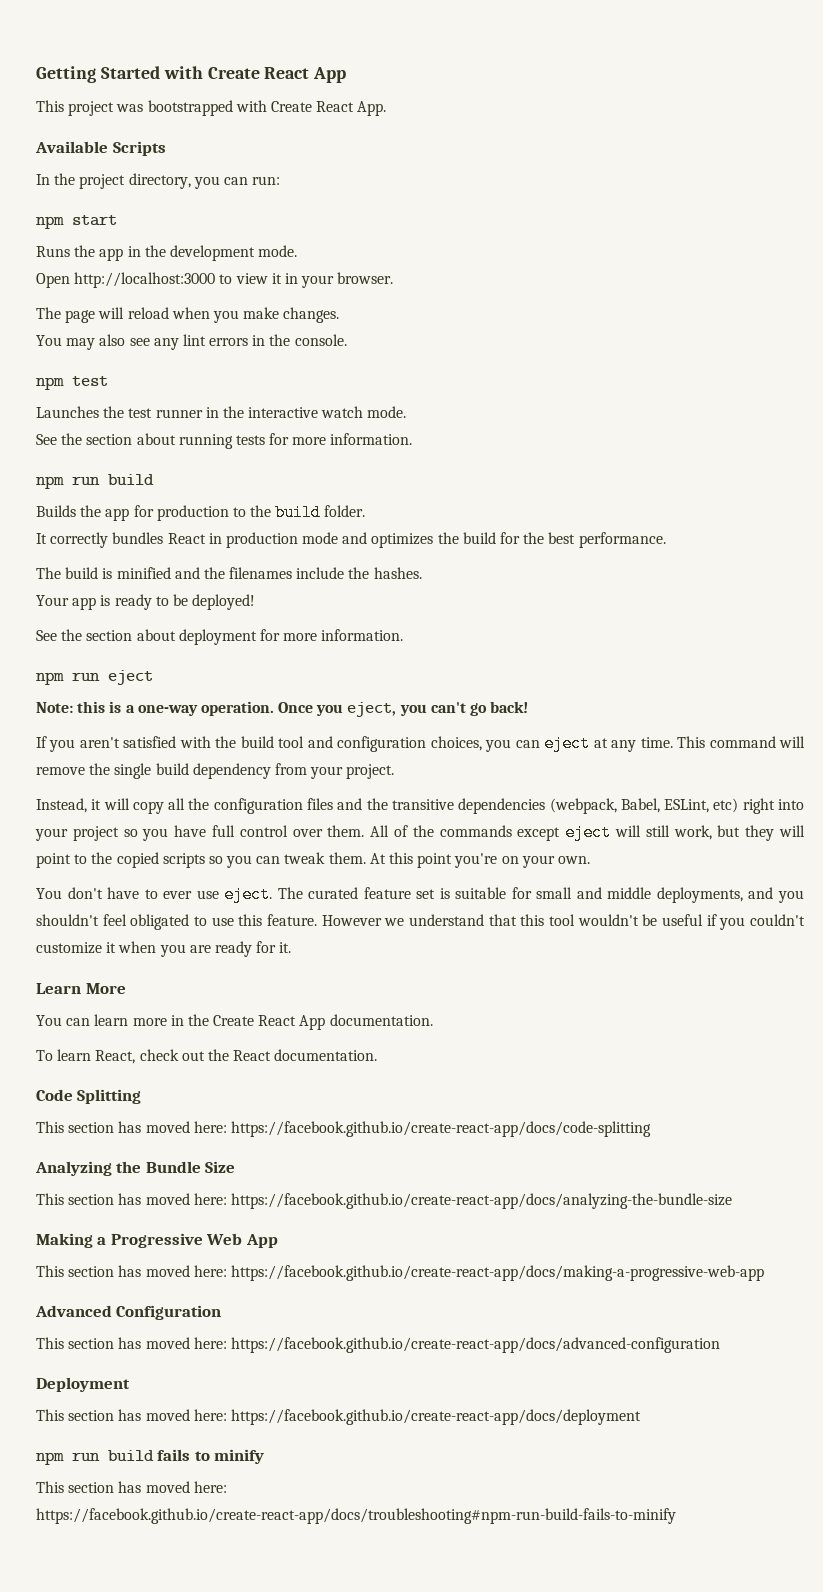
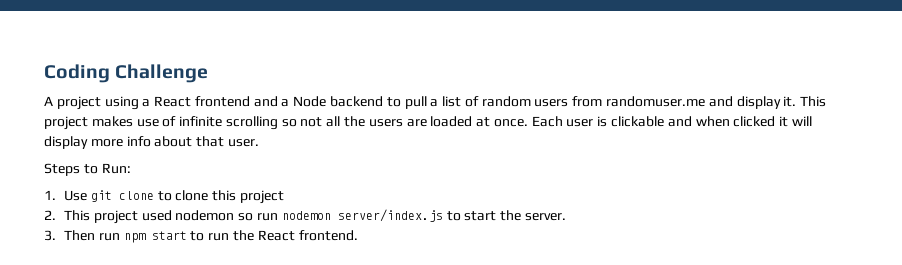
- Getting Started with Create React App
- This project was bootstrapped with Create React App.
- Available Scripts
- In the project directory, you can run:
- npm start
- Runs the app in the development mode.
- Open http://localhost:3000 to view it in your browser.
- The page will reload when you make changes.
- You may also see any lint errors in the console.
- npm test
- Launches the test runner in the interactive watch mode.
- See the section about running tests for more information.
- npm run build
- Builds the app for production to the build folder.
- It correctly bundles React in production mode and optimizes the build for the best performance.
- The build is minified and the filenames include the hashes.
- Your app is ready to be deployed!
- See the section about deployment for more information.
- npm run eject
- Note: this is a one-way operation. Once you eject, you can't go back!
- If you aren't satisfied with the build tool and configuration choices, you can eject at any time. This command will remove the single build dependency from your project.
- Instead, it will copy all the configuration files and the transitive dependencies (webpack, Babel, ESLint, etc) right into your project so you have full control over them. All of the commands except eject will still work, but they will point to the copied scripts so you can tweak them. At this point you're on your own.
- You don't have to ever use eject. The curated feature set is suitable for small and middle deployments, and you shouldn't feel obligated to use this feature. However we understand that this tool wouldn't be useful if you couldn't customize it when you are ready for it.
- Learn More
- You can learn more in the Create React App documentation.
- To learn React, check out the React documentation.
- Code Splitting
- This section has moved here: https://facebook.github.io/create-react-app/docs/code-splitting
- Analyzing the Bundle Size
- This section has moved here: https://facebook.github.io/create-react-app/docs/analyzing-the-bundle-size
- Making a Progressive Web App
- This section has moved here: https://facebook.github.io/create-react-app/docs/making-a-progressive-web-app
- Advanced Configuration
- This section has moved here: https://facebook.github.io/create-react-app/docs/advanced-configuration
- Deployment
- This section has moved here: https://facebook.github.io/create-react-app/docs/deployment
- npm run build fails to minify
- This section has moved here: https://facebook.github.io/create-react-app/docs/troubleshooting#npm-run-build-fails-to-minify
+ Coding Challenge
+ A project using a React frontend and a Node backend to pull a list of random users from randomuser.me and display it. This project makes use of infinite scrolling so not all the users are loaded at once. Each user is clickable and when clicked it will display more info about that user.
+ Steps to Run:
+ 1. Use git clone to clone this project
+ 2. This project used nodemon so run nodemon server/index.js to start the server.
+ 3. Then run npm start to run the React frontend.

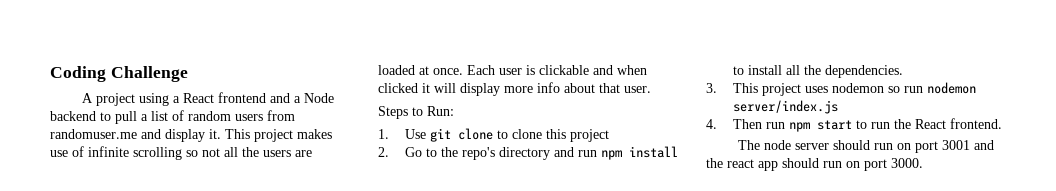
- 2. This project used nodemon so run nodemon server/index.js to start the server.
- 3. Then run npm start to run the React frontend.
+ 2. Go to the repo's directory and run npm install to install all the dependencies.
+ 3. This project uses nodemon so run nodemon server/index.js
+ 4. Then run npm start to run the React frontend.
+ The node server should run on port 3001 and the react app should run on port 3000.

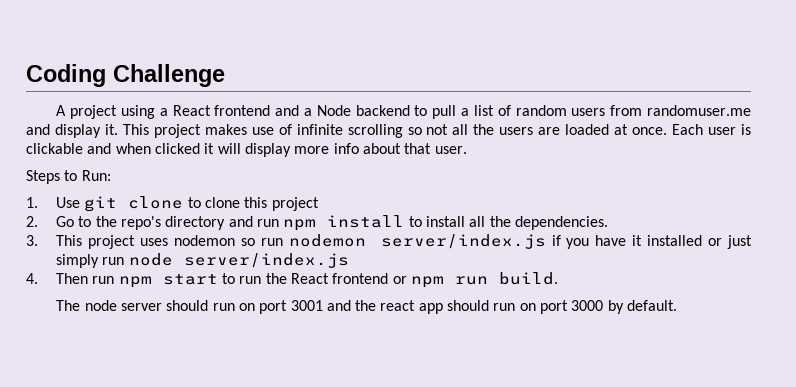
- 3. This project uses nodemon so run nodemon server/index.js
+ 3. This project uses nodemon so run nodemon server/index.js if you have it installed or just simply run node server/index.js
- 4. Then run npm start to run the React frontend.
+ 4. Then run npm start to run the React frontend or npm run build.
- The node server should run on port 3001 and the react app should run on port 3000.
+ The node server should run on port 3001 and the react app should run on port 3000 by default.

